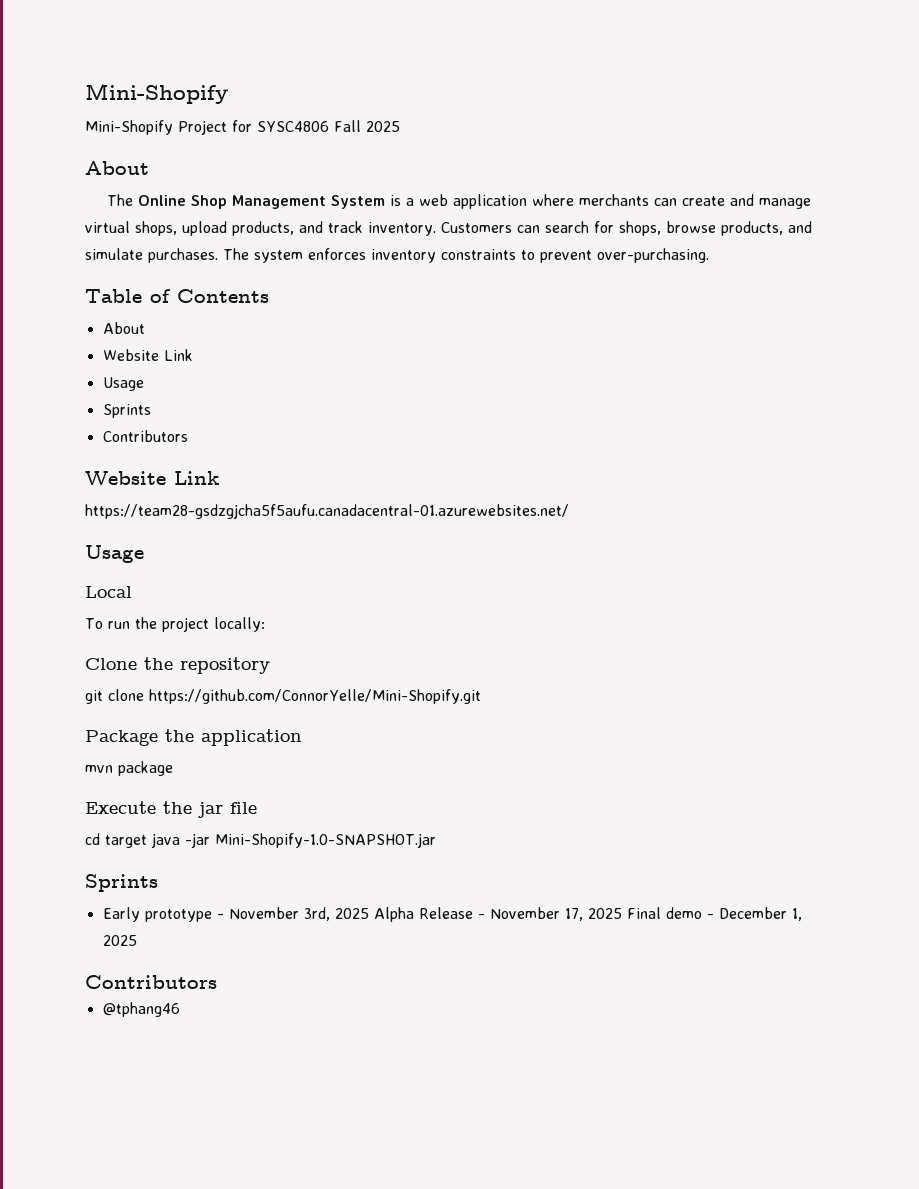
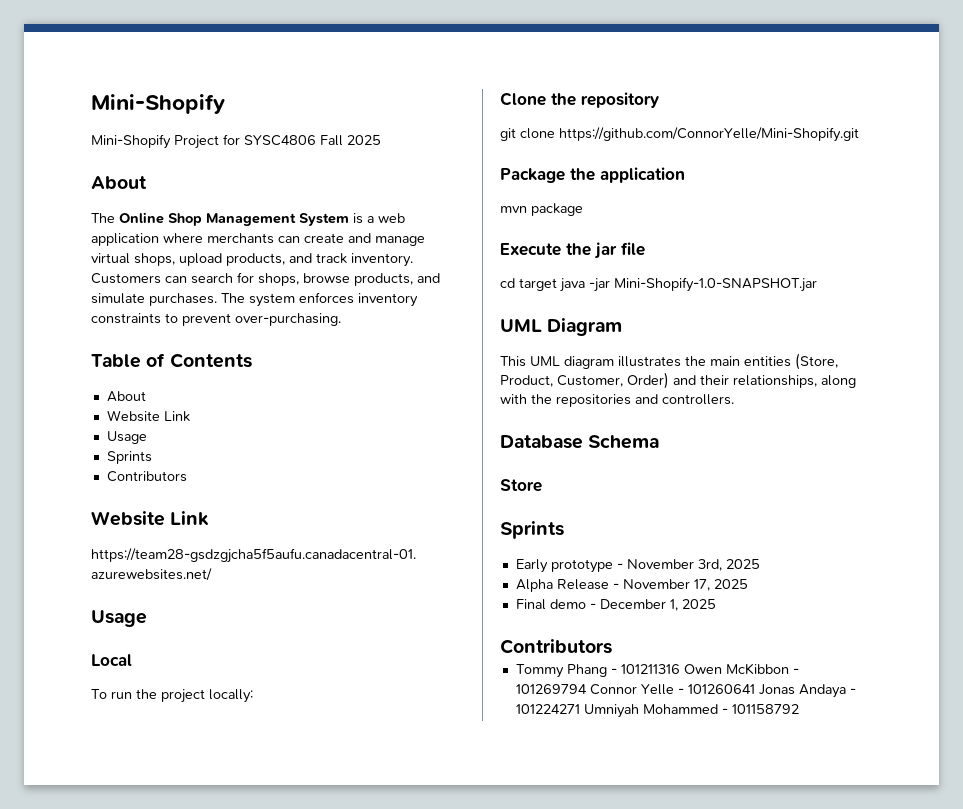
+ UML Diagram
+ This UML diagram illustrates the main entities (Store, Product, Customer, Order) and their relationships, along with the repositories and controllers.
+ Database Schema
+ Store
- Early prototype - November 3rd, 2025 Alpha Release - November 17, 2025 Final demo - December 1, 2025
+ Early prototype - November 3rd, 2025
+ Alpha Release - November 17, 2025
+ Final demo - December 1, 2025
- @tphang46
+ Tommy Phang - 101211316 Owen McKibbon - 101269794 Connor Yelle - 101260641 Jonas Andaya - 101224271 Umniyah Mohammed - 101158792

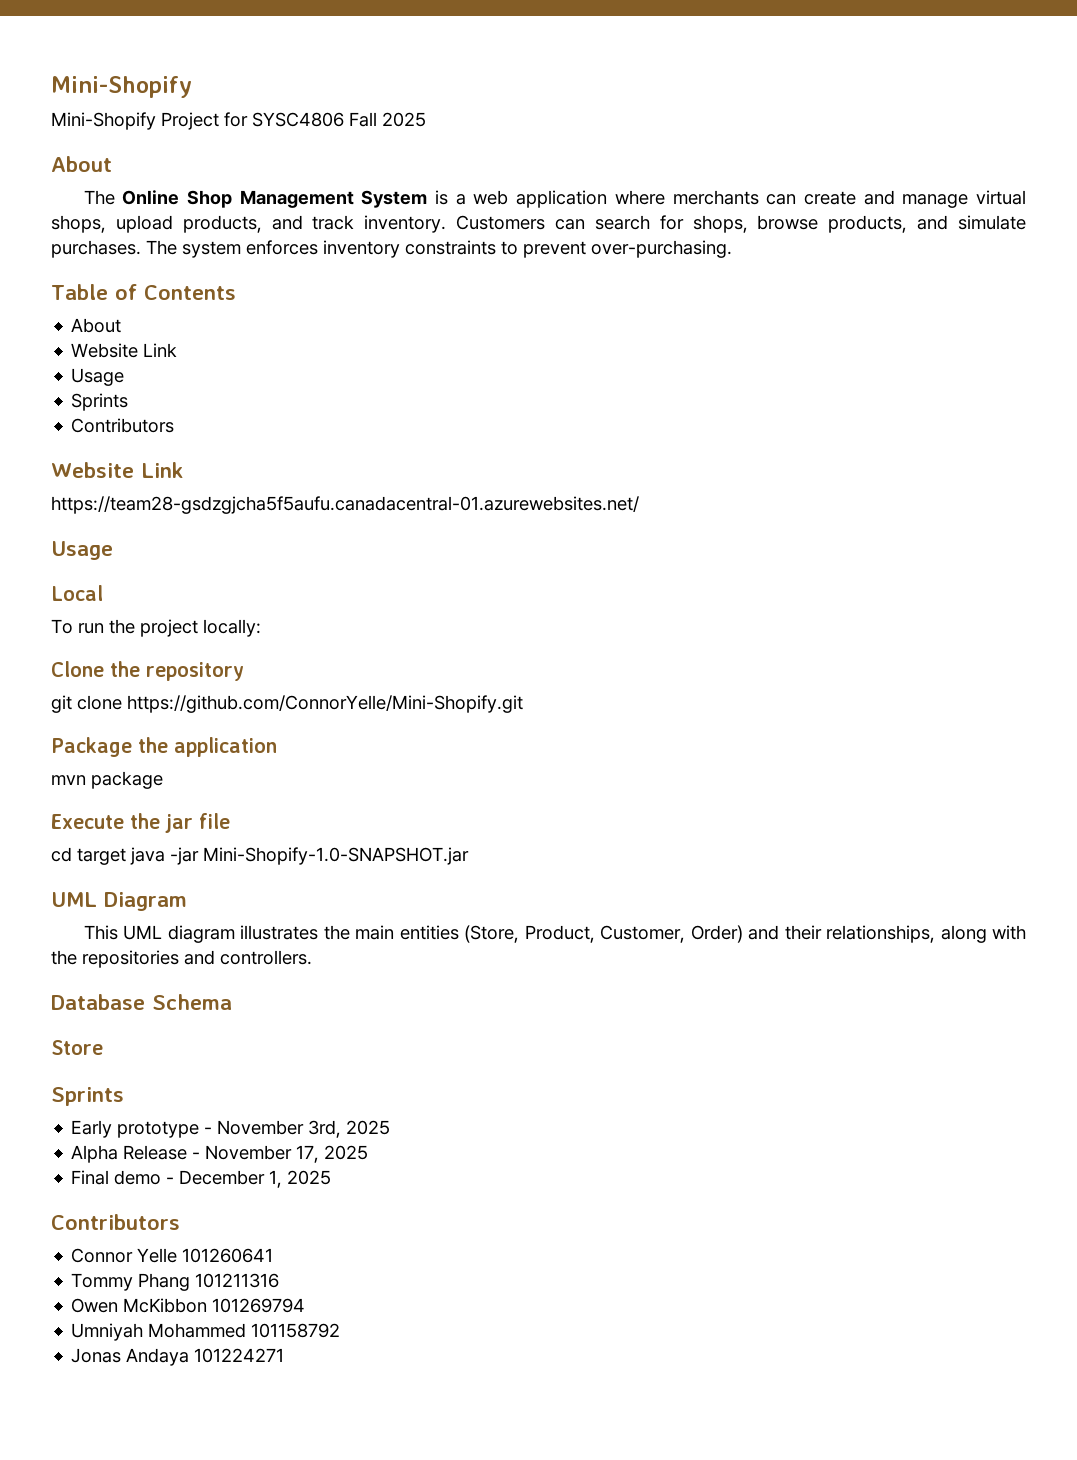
+ Connor Yelle 101260641
- Tommy Phang - 101211316 Owen McKibbon - 101269794 Connor Yelle - 101260641 Jonas Andaya - 101224271 Umniyah Mohammed - 101158792
+ Tommy Phang 101211316
+ Owen McKibbon 101269794
+ Umniyah Mohammed 101158792
+ Jonas Andaya 101224271

